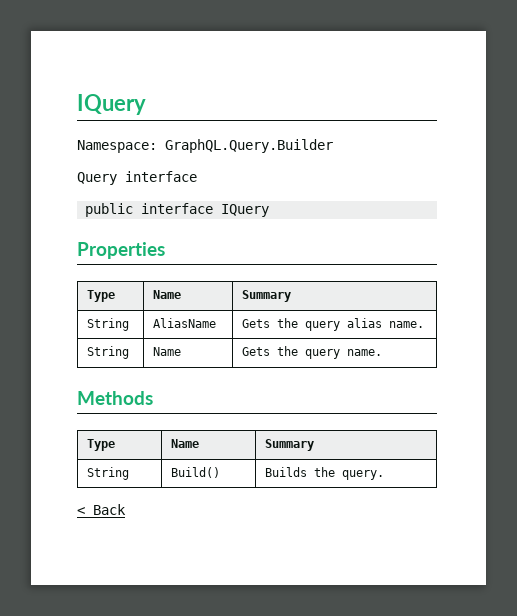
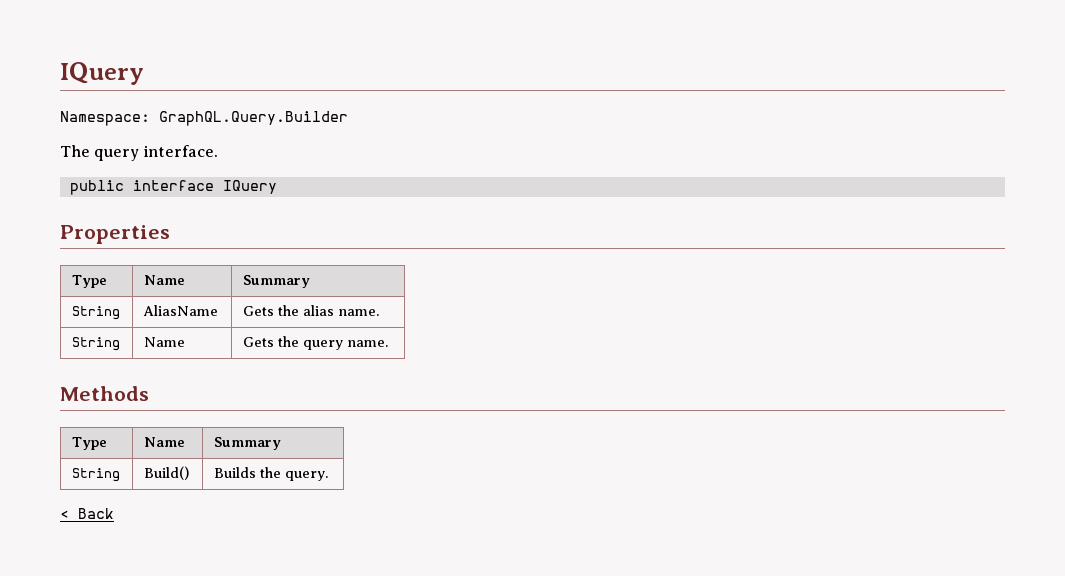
- Query interface
+ The query interface.
- String | AliasName | Gets the query alias name.
+ String | AliasName | Gets the alias name.

